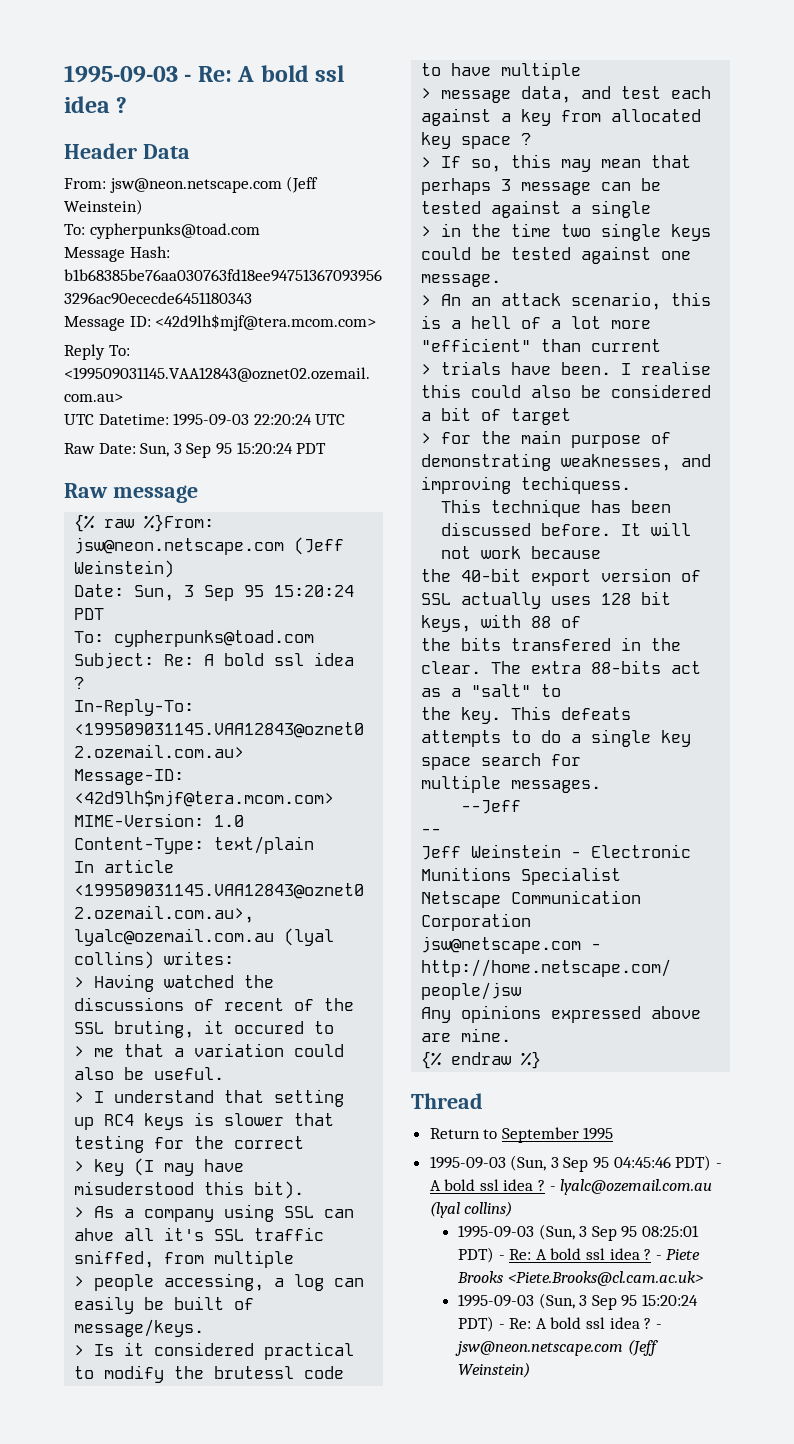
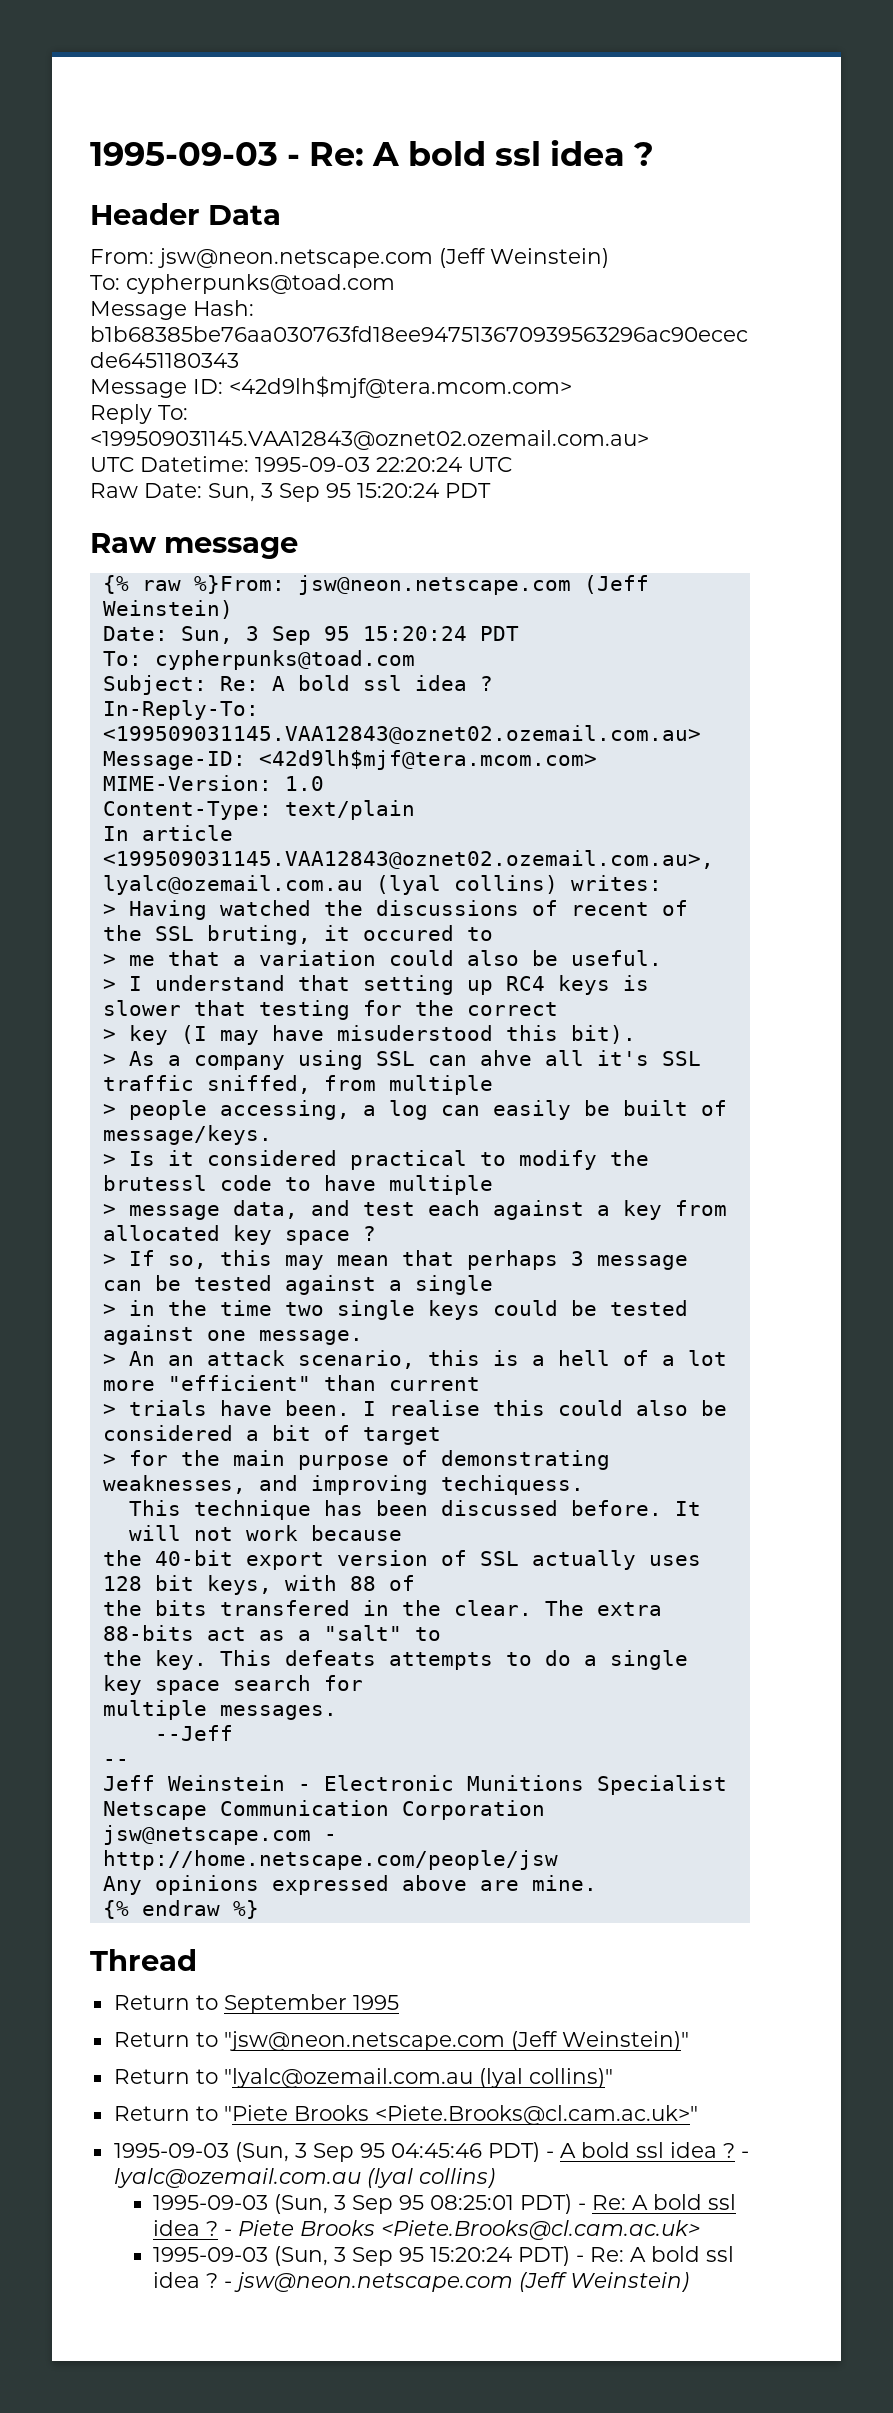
+ Return to "jsw@neon.netscape.com (Jeff Weinstein)"
+ Return to "lyalc@ozemail.com.au (lyal collins)"
+ Return to "Piete Brooks <Piete.Brooks@cl.cam.ac.uk>"

